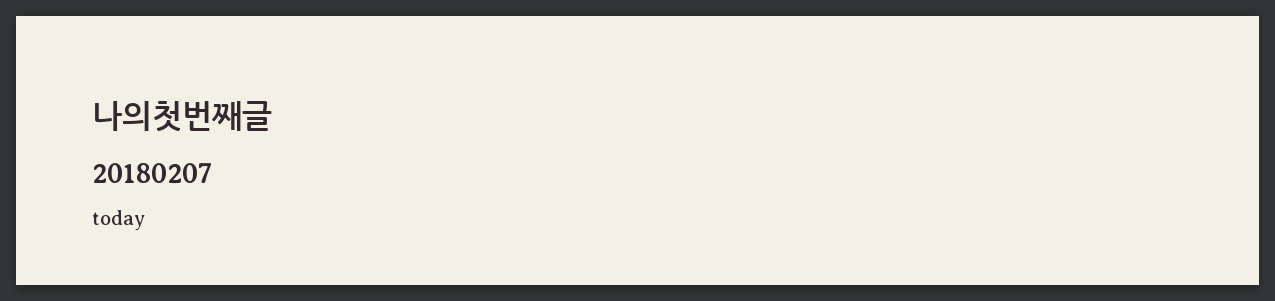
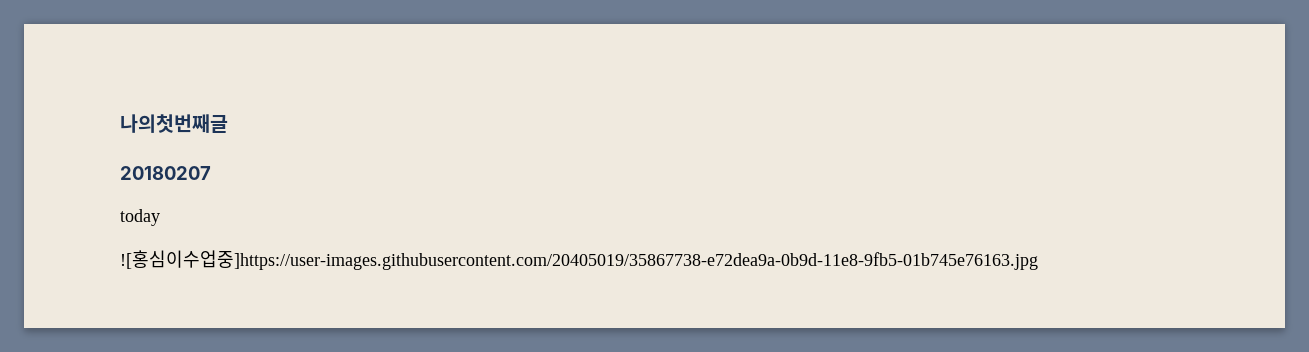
+ ![홍심이수업중]https://user-images.githubusercontent.com/20405019/35867738-e72dea9a-0b9d-11e8-9fb5-01b745e76163.jpg

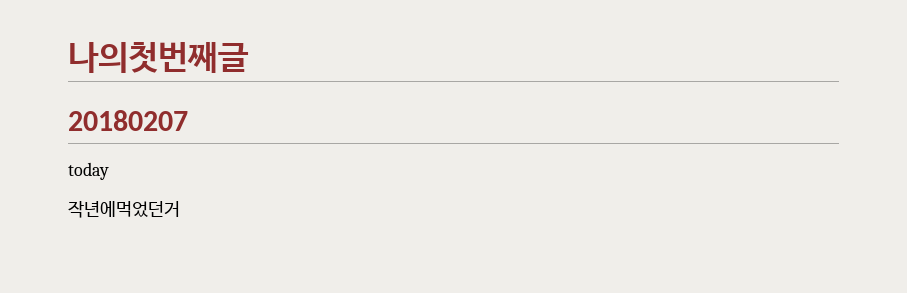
- ![홍심이수업중]https://user-images.githubusercontent.com/20405019/35867738-e72dea9a-0b9d-11e8-9fb5-01b745e76163.jpg
+ 작년에먹었던거

